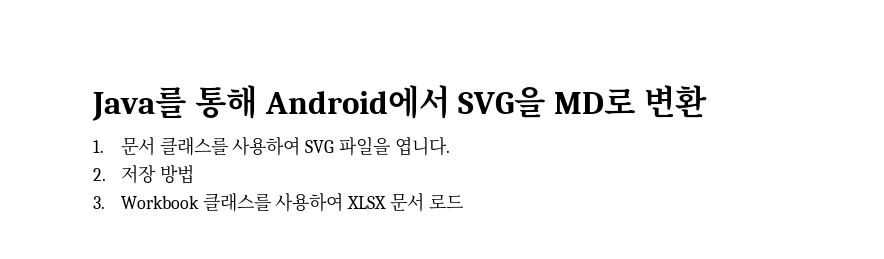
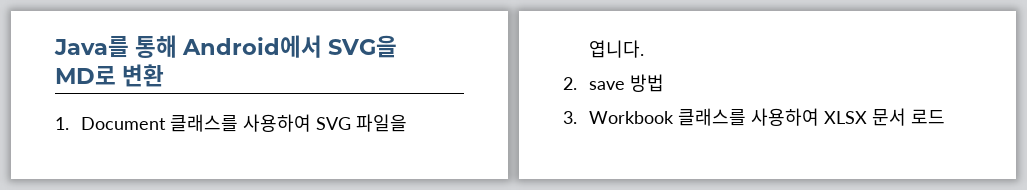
- 1. 문서 클래스를 사용하여 SVG 파일을 엽니다.
+ 1. Document 클래스를 사용하여 SVG 파일을 엽니다.
- 2. 저장 방법
+ 2. save 방법

